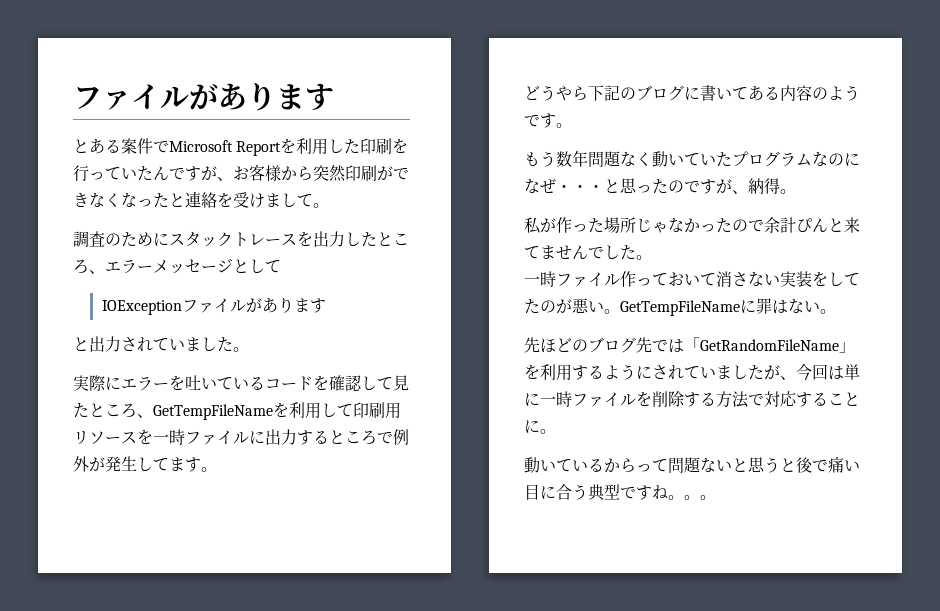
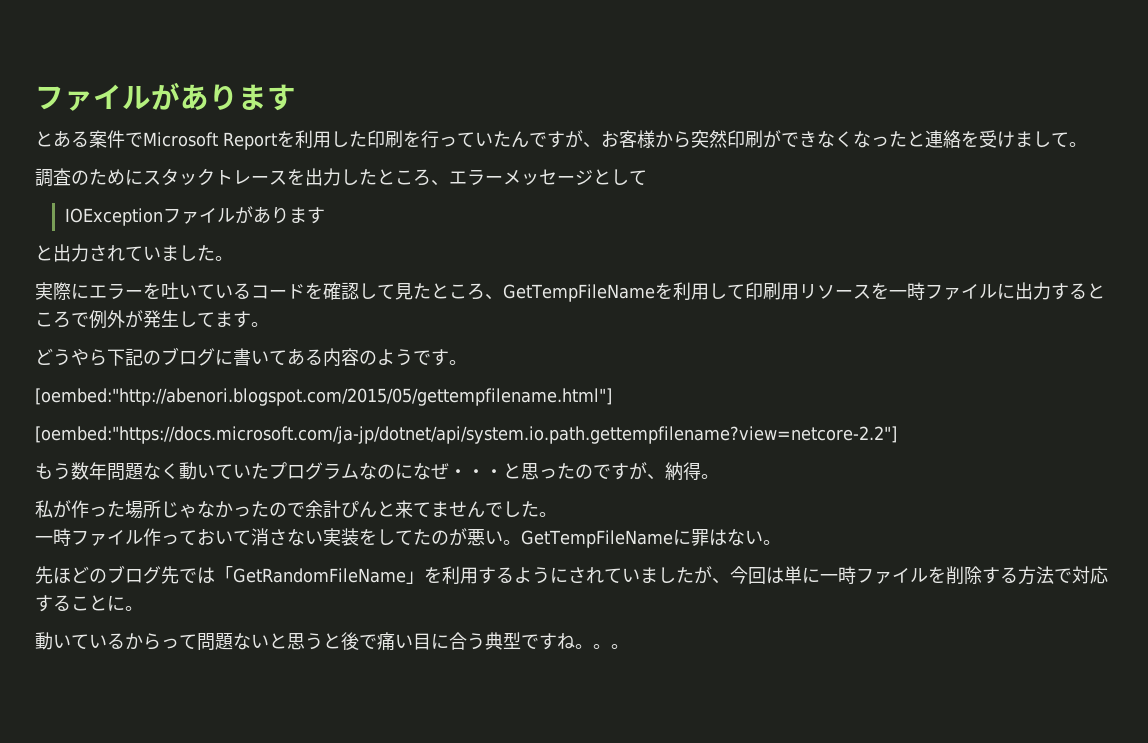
+ [oembed:"http://abenori.blogspot.com/2015/05/gettempfilename.html"]
+ [oembed:"https://docs.microsoft.com/ja-jp/dotnet/api/system.io.path.gettempfilename?view=netcore-2.2"]

